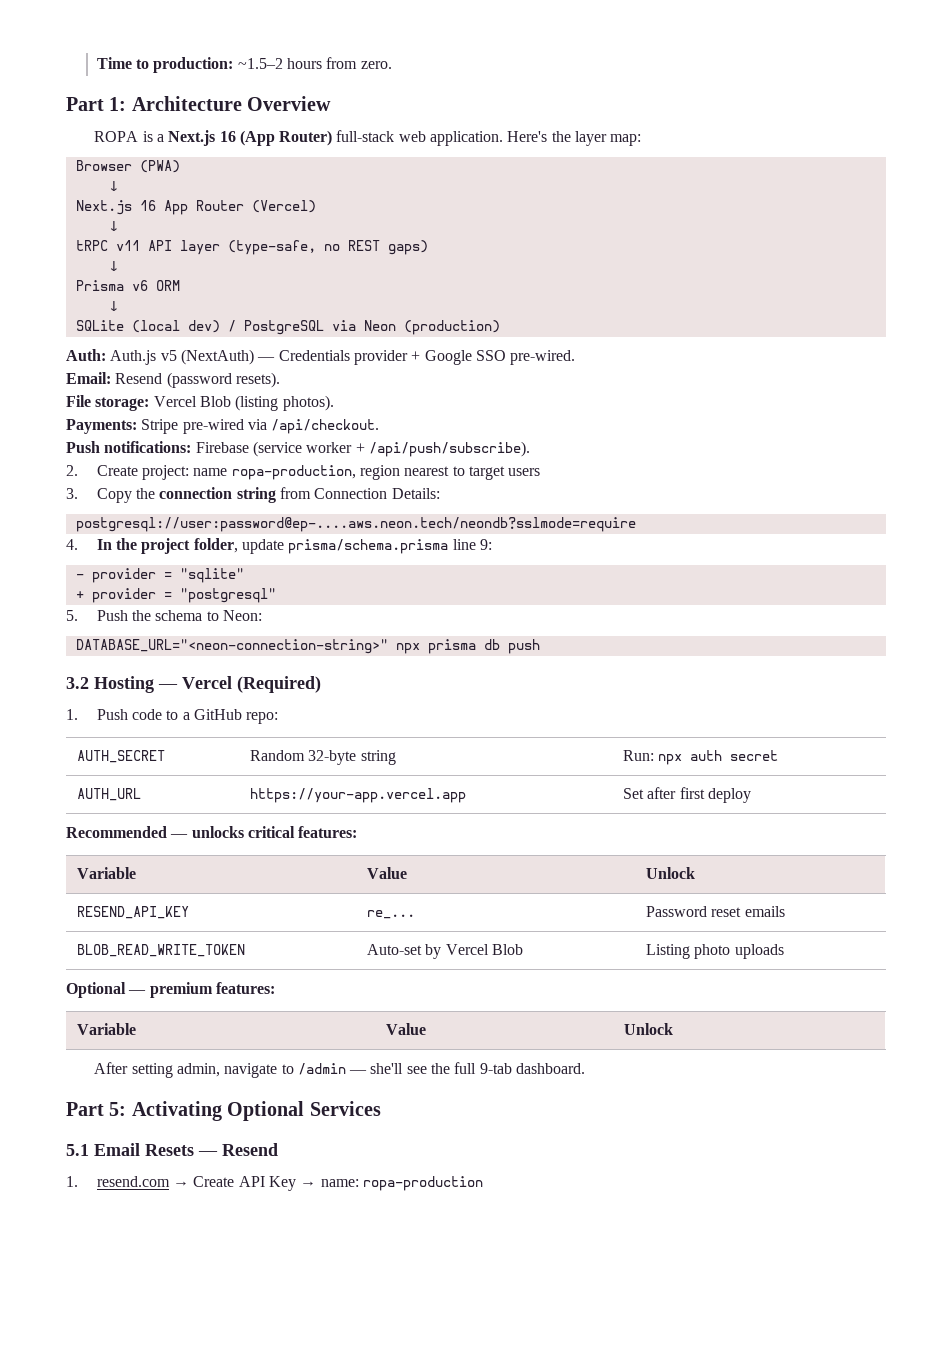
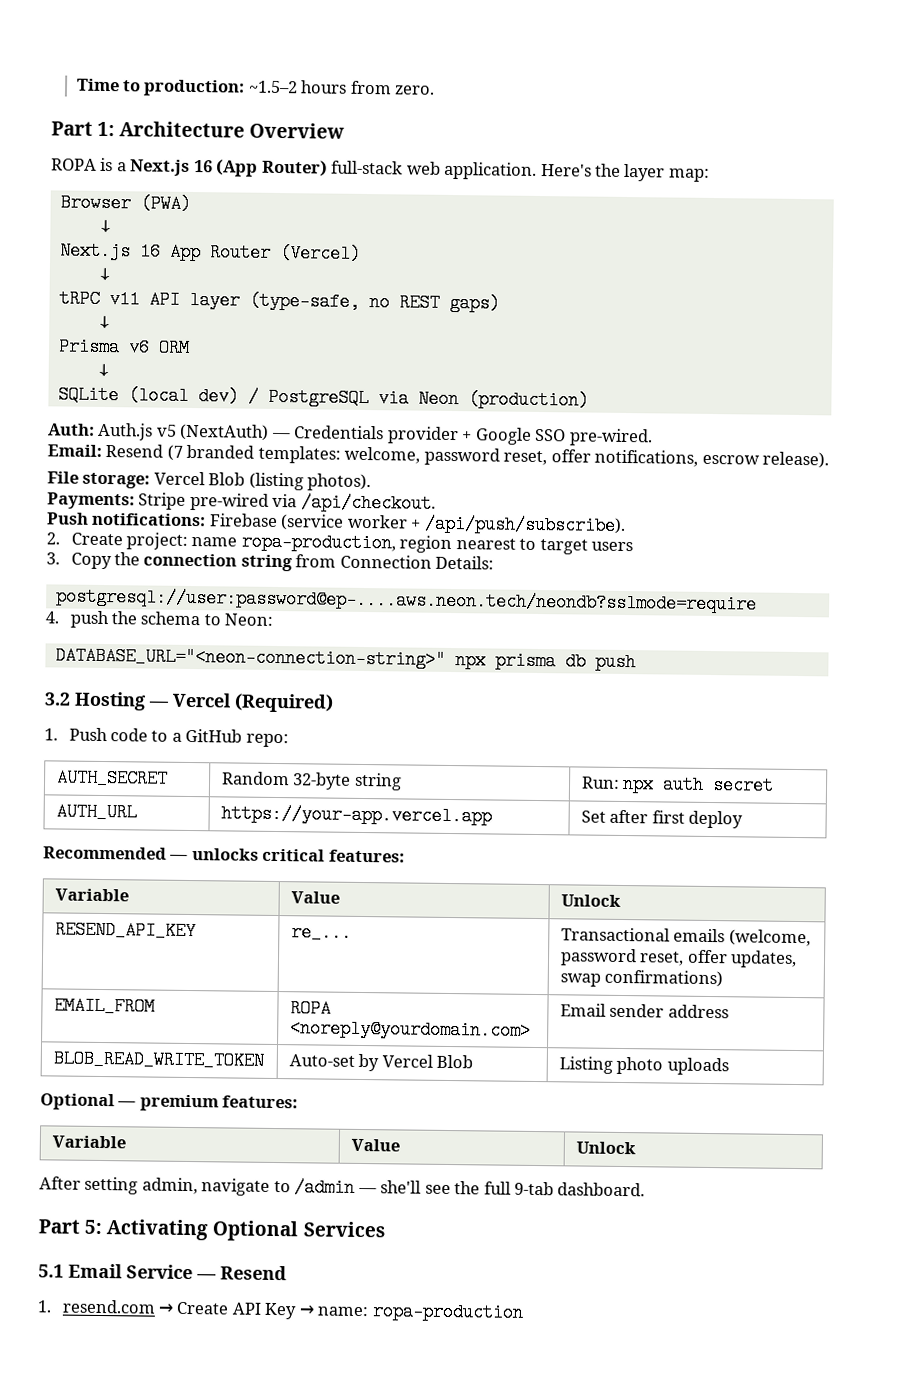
- Email: Resend (password resets).
+ Email: Resend (7 branded templates: welcome, password reset, offer notifications, escrow release).
- 4. In the project folder, update prisma/schema.prisma line 9:
- - provider = "sqlite"
- + provider = "postgresql"
- 5. Push the schema to Neon:
+ 4. push the schema to Neon:
- RESEND_API_KEY | re_... | Password reset emails
+ RESEND_API_KEY | re_... | Transactional emails (welcome, password reset, offer updates, swap confirmations)
+ EMAIL_FROM | ROPA <noreply@yourdomain.com> | Email sender address
- 5.1 Email Resets — Resend
+ 5.1 Email Service — Resend

